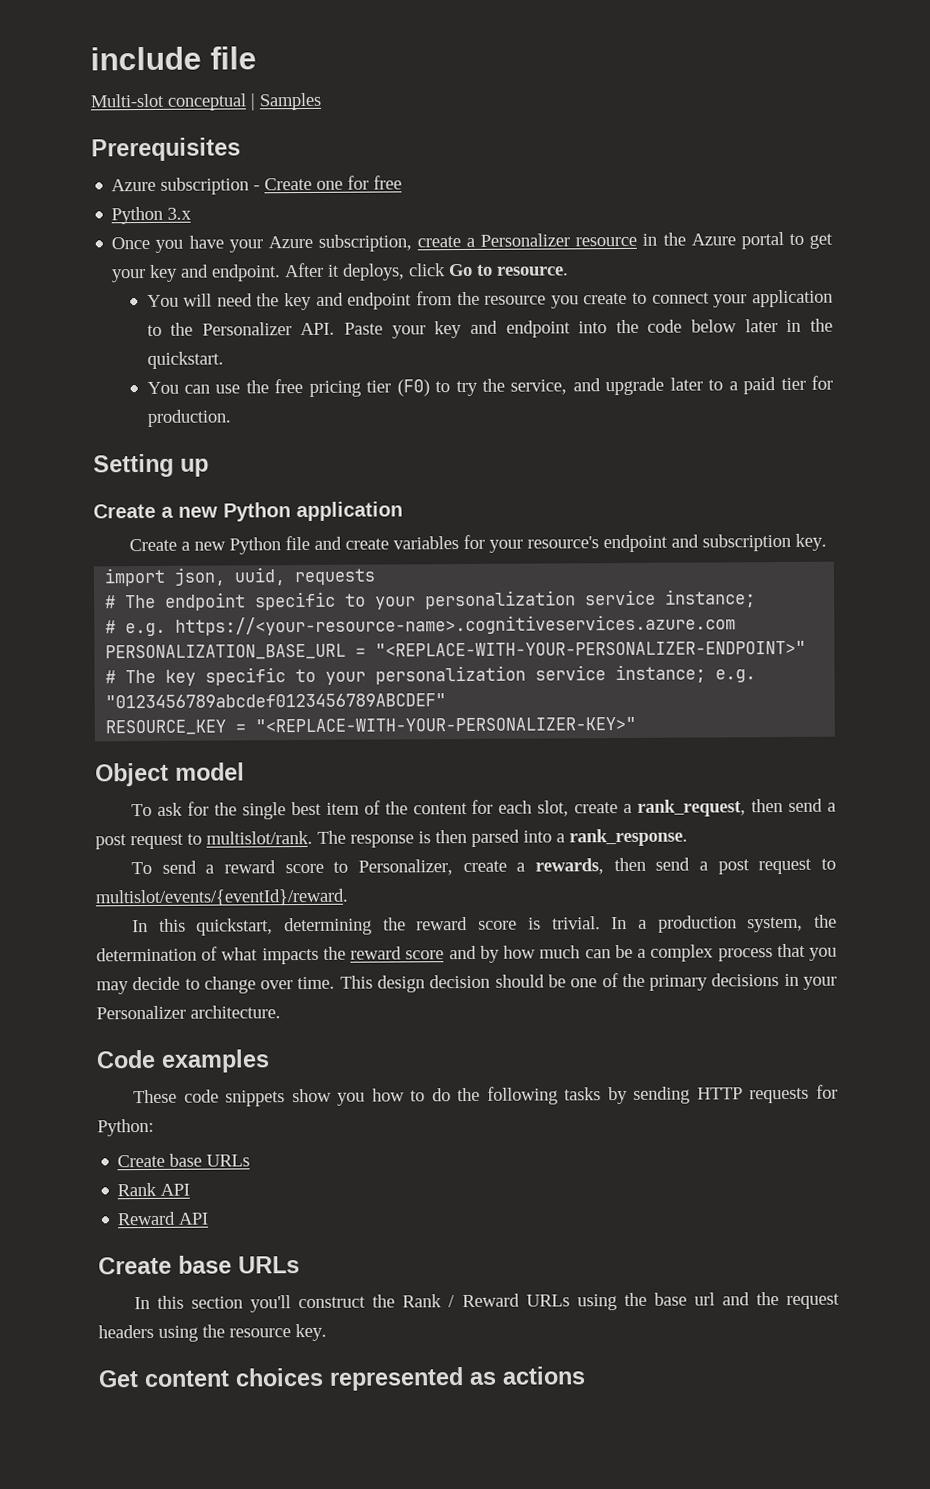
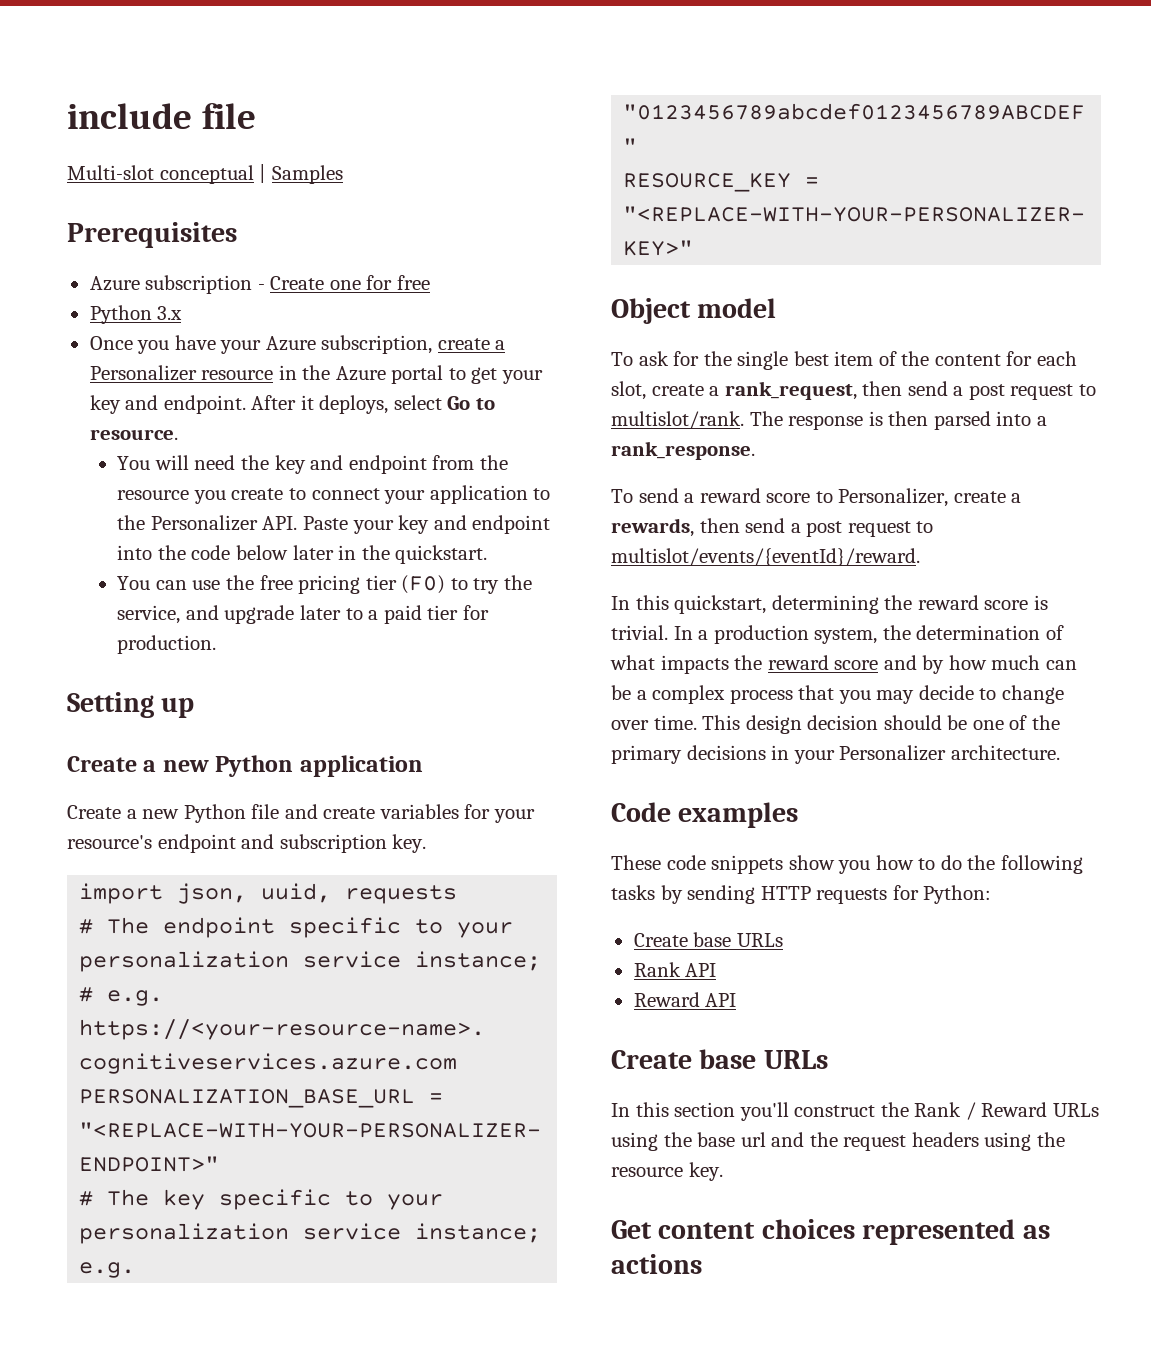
- After it deploys, click Go to resource.
+ After it deploys, select Go to resource.

